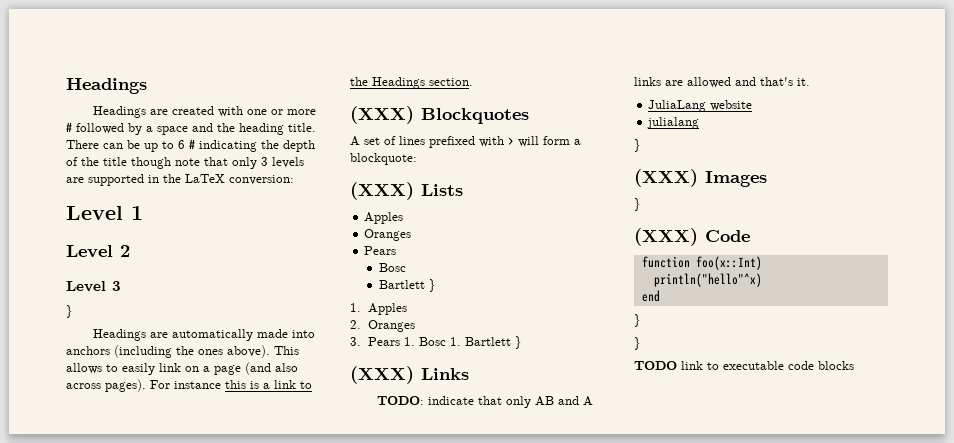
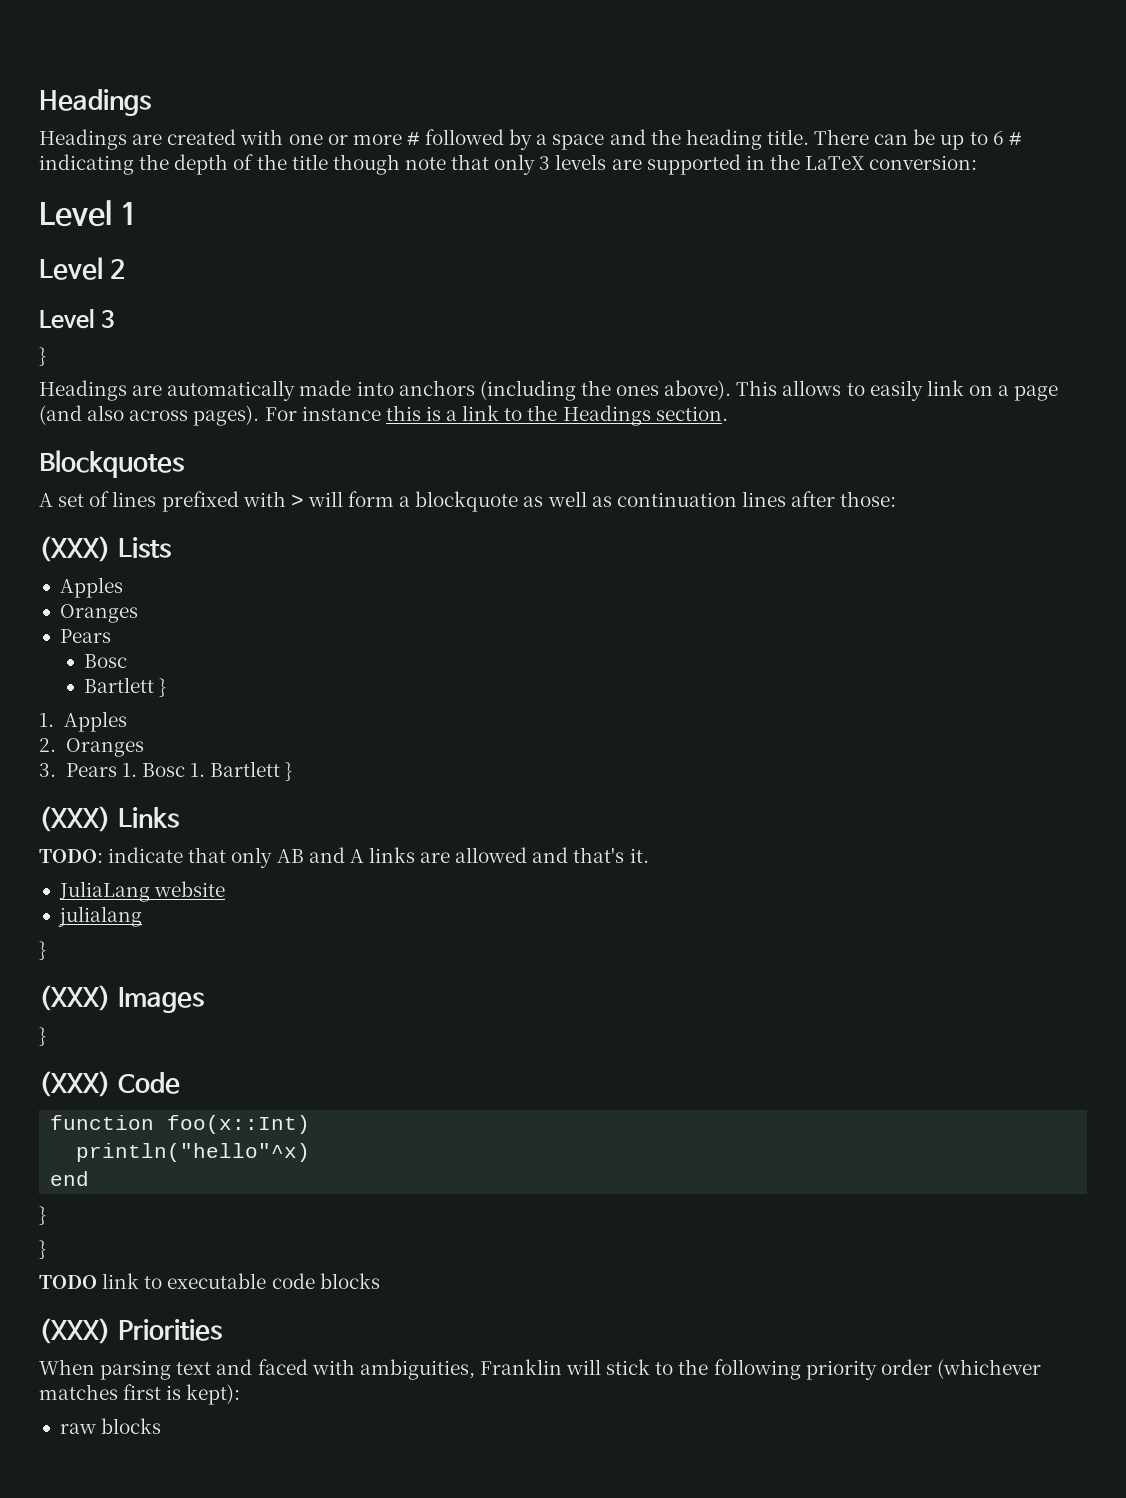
- (XXX) Blockquotes
+ Blockquotes
- A set of lines prefixed with > will form a blockquote:
+ A set of lines prefixed with > will form a blockquote as well as continuation lines after those:
+ (XXX) Priorities
+ When parsing text and faced with ambiguities, Franklin will stick to the following priority order (whichever matches first is kept):
+ raw blocks

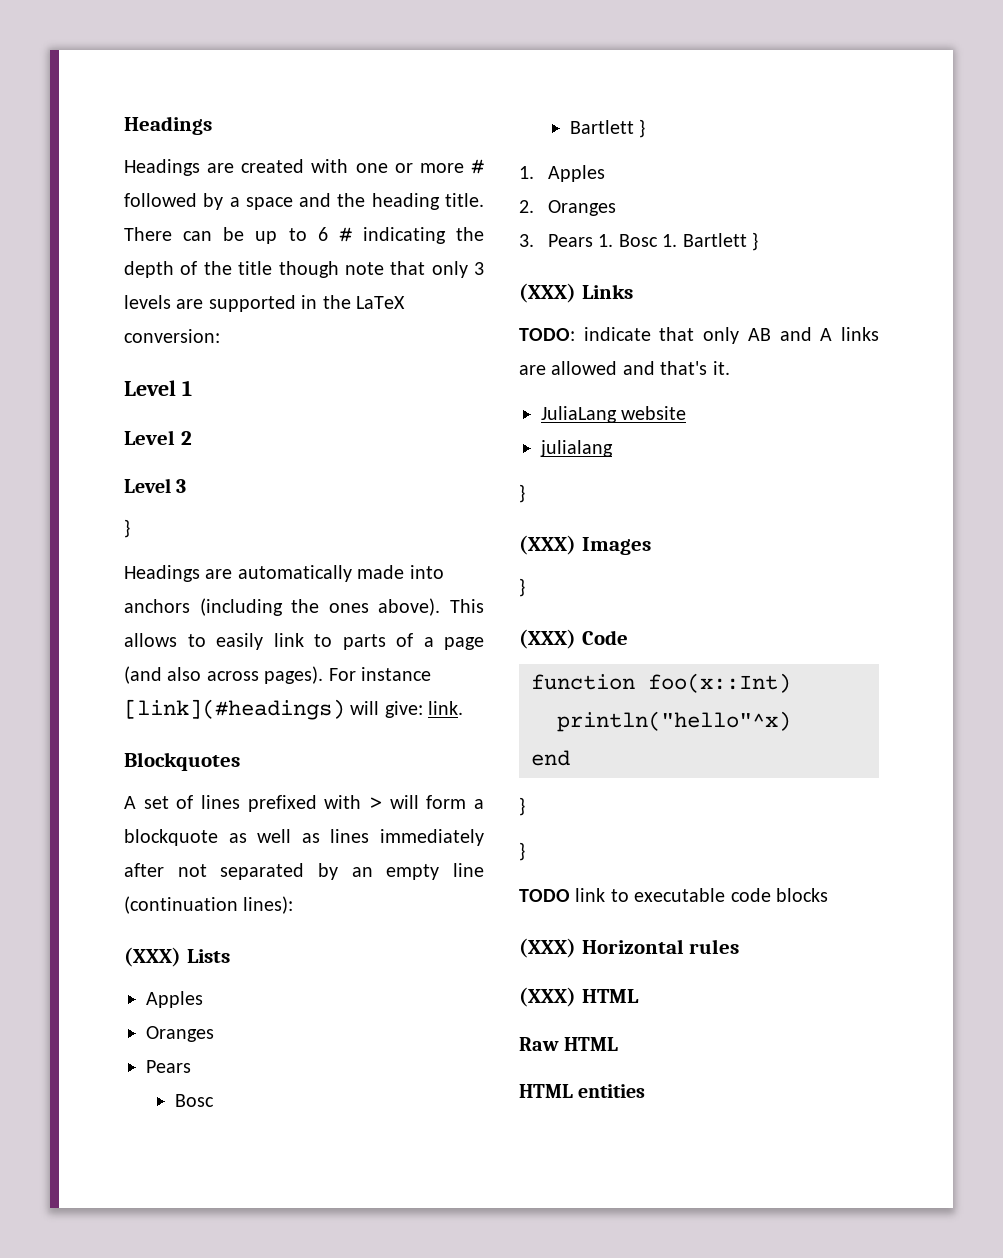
- This allows to easily link on a page (and also across pages).
+ This allows to easily link to parts of a page (and also across pages).
- For instance this is a link to the Headings section.
+ For instance [link](#headings) will give: link.
- A set of lines prefixed with > will form a blockquote as well as continuation lines after those:
+ A set of lines prefixed with > will form a blockquote as well as lines immediately after not separated by an empty line (continuation lines):
- (XXX) Priorities
- When parsing text and faced with ambiguities, Franklin will stick to the following priority order (whichever matches first is kept):
- raw blocks
+ (XXX) Horizontal rules
+ (XXX) HTML
+ Raw HTML
+ HTML entities

